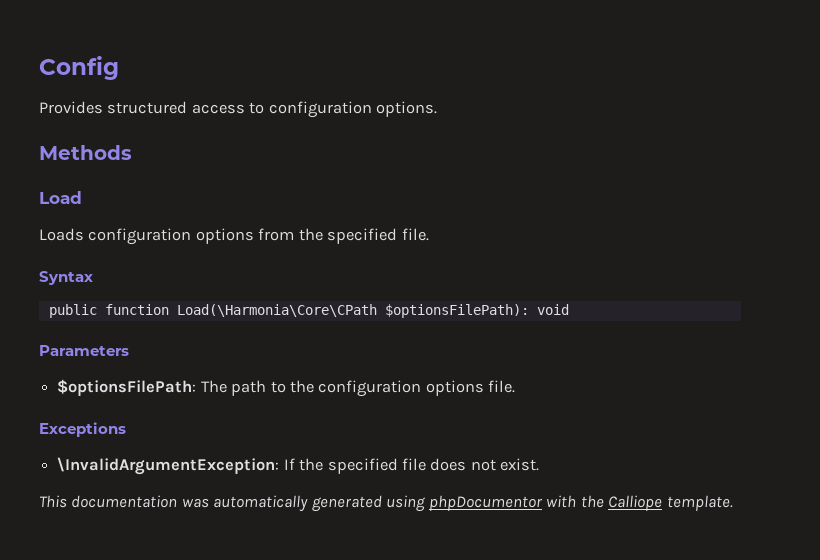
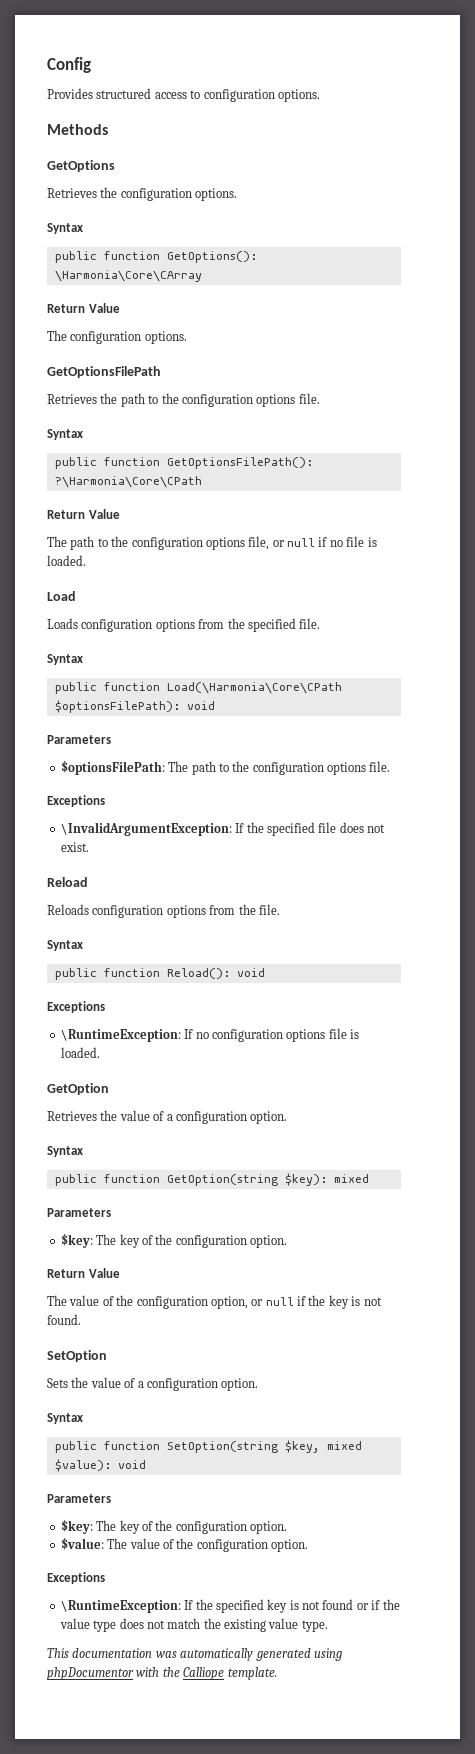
+ GetOptions
+ Retrieves the configuration options.
+ Syntax
+ public function GetOptions(): \Harmonia\Core\CArray
+ Return Value
+ The configuration options.
+ GetOptionsFilePath
+ Retrieves the path to the configuration options file.
+ Syntax
+ public function GetOptionsFilePath(): ?\Harmonia\Core\CPath
+ Return Value
+ The path to the configuration options file, or null if no file is loaded.
+ Reload
+ Reloads configuration options from the file.
+ Syntax
+ public function Reload(): void
+ Exceptions
+ \RuntimeException: If no configuration options file is loaded.
+ GetOption
+ Retrieves the value of a configuration option.
+ Syntax
+ public function GetOption(string $key): mixed
+ Parameters
+ $key: The key of the configuration option.
+ Return Value
+ The value of the configuration option, or null if the key is not found.
+ SetOption
+ Sets the value of a configuration option.
+ Syntax
+ public function SetOption(string $key, mixed $value): void
+ Parameters
+ $key: The key of the configuration option.
+ $value: The value of the configuration option.
+ Exceptions
+ \RuntimeException: If the specified key is not found or if the value type does not match the existing value type.

